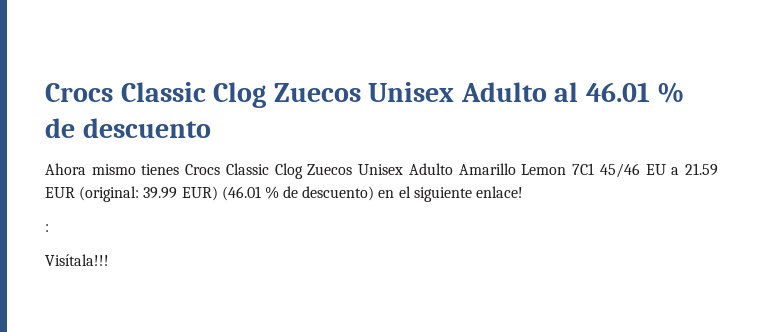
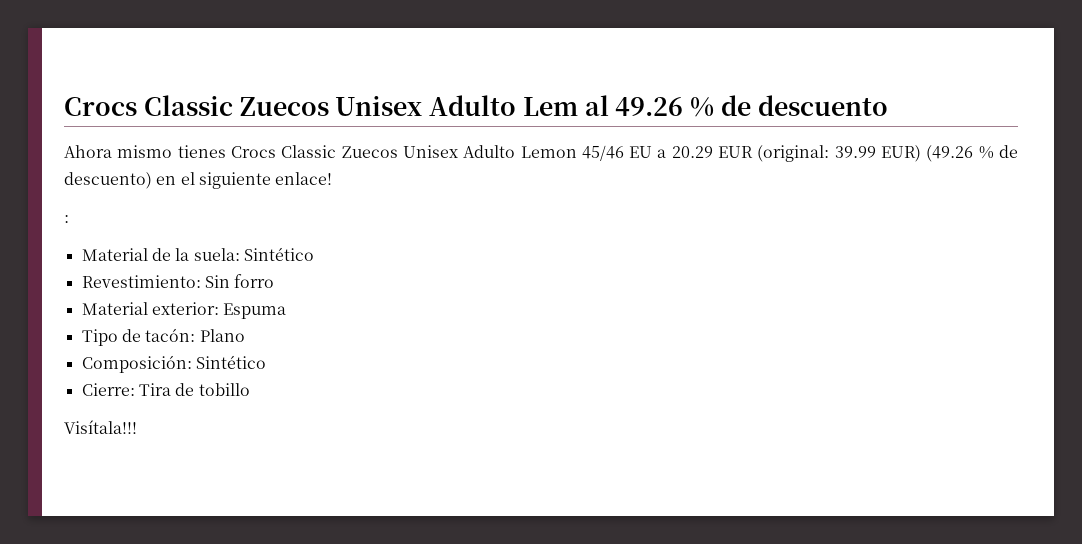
- Crocs Classic Clog Zuecos Unisex Adulto al 46.01 % de descuento
+ Crocs Classic Zuecos Unisex Adulto Lem al 49.26 % de descuento
- Ahora mismo tienes Crocs Classic Clog Zuecos Unisex Adulto Amarillo Lemon 7C1 45/46 EU a 21.59 EUR (original: 39.99 EUR) (46.01 % de descuento) en el siguiente enlace!
+ Ahora mismo tienes Crocs Classic Zuecos Unisex Adulto Lemon 45/46 EU a 20.29 EUR (original: 39.99 EUR) (49.26 % de descuento) en el siguiente enlace!
+ Material de la suela: Sintético
+ Revestimiento: Sin forro
+ Material exterior: Espuma
+ Tipo de tacón: Plano
+ Composición: Sintético
+ Cierre: Tira de tobillo

